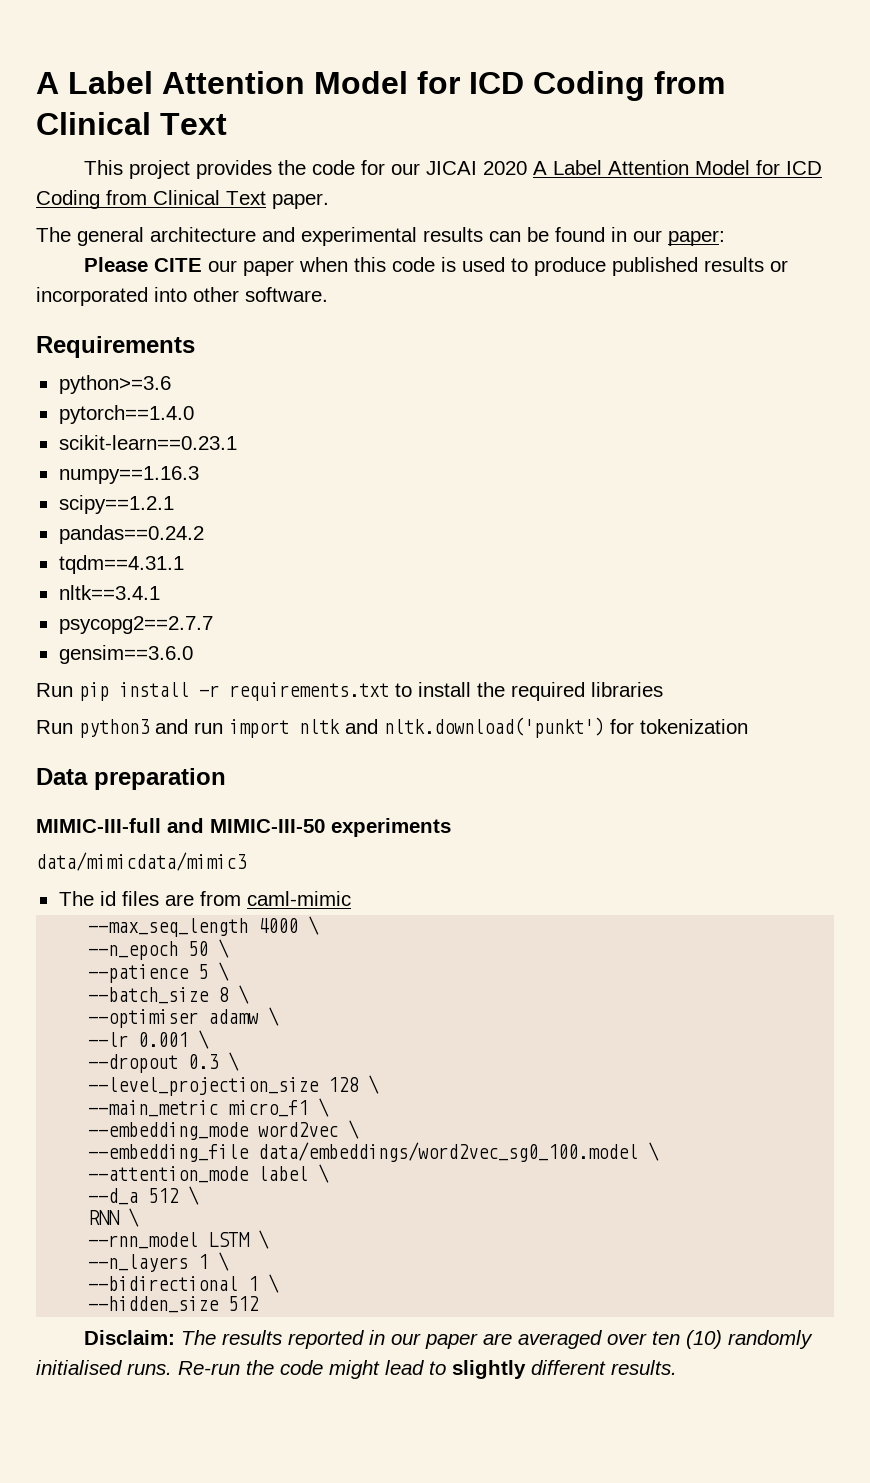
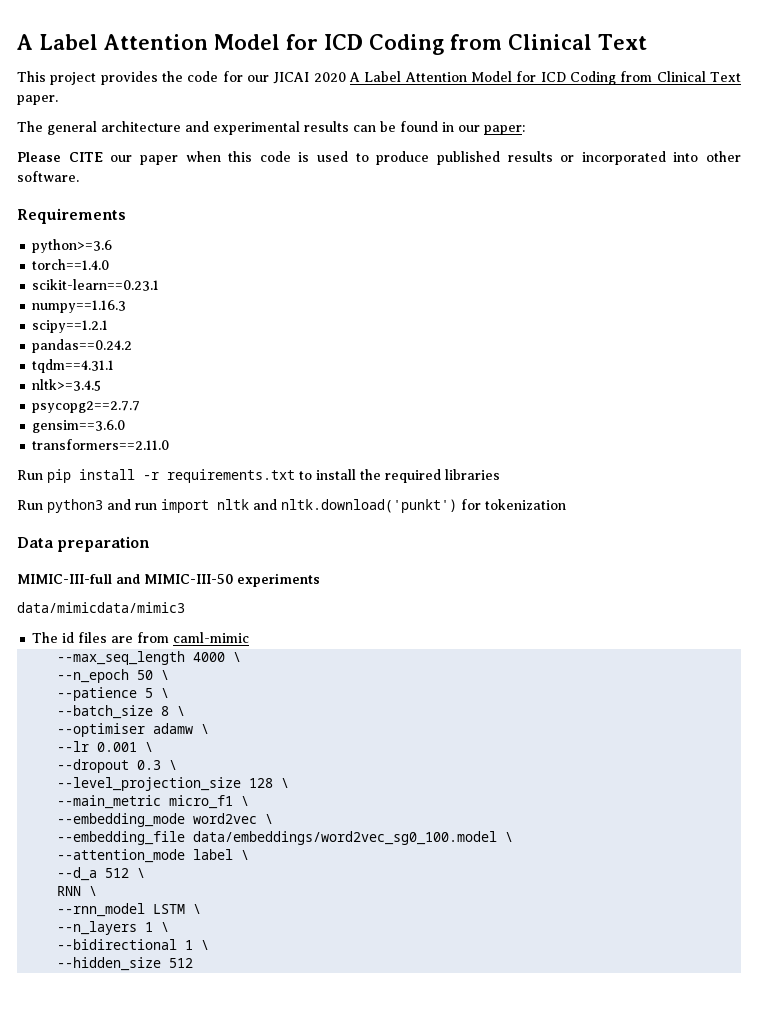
- pytorch==1.4.0
+ torch==1.4.0
- nltk==3.4.1
+ nltk>=3.4.5
+ transformers==2.11.0
- Disclaim: The results reported in our paper are averaged over ten (10) randomly initialised runs. Re-run the code might lead to slightly different results.

